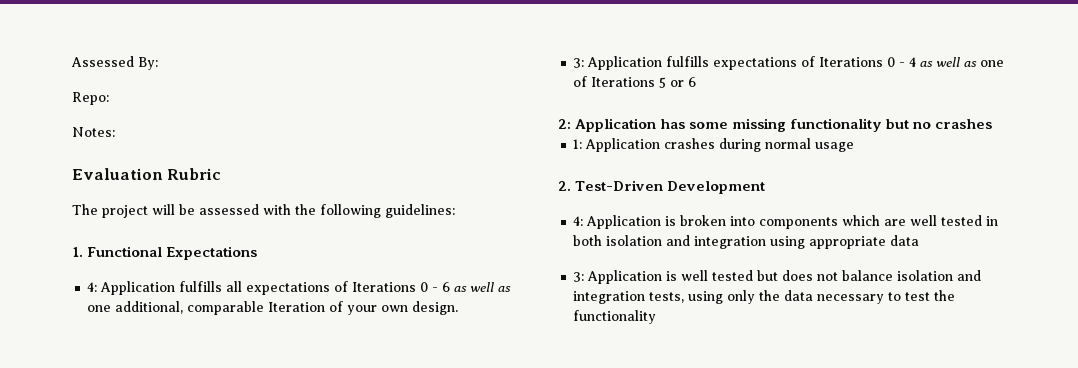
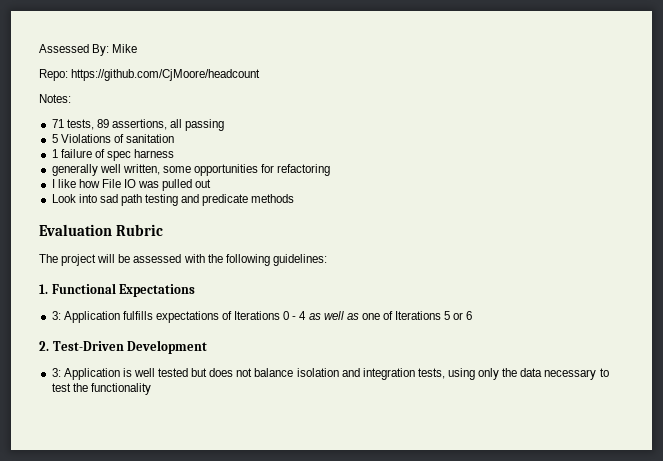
- Assessed By:
+ Assessed By: Mike
- Repo:
+ Repo: https://github.com/CjMoore/headcount
+ 71 tests, 89 assertions, all passing
+ 5 Violations of sanitation
+ 1 failure of spec harness
+ generally well written, some opportunities for refactoring
+ I like how File IO was pulled out
+ Look into sad path testing and predicate methods
- 4: Application fulfills all expectations of Iterations 0 - 6 as well as one additional, comparable Iteration of your own design.
- 2: Application has some missing functionality but no crashes
- 1: Application crashes during normal usage
  2. Test-Driven Development
- 4: Application is broken into components which are well tested in both isolation and integration using appropriate data

